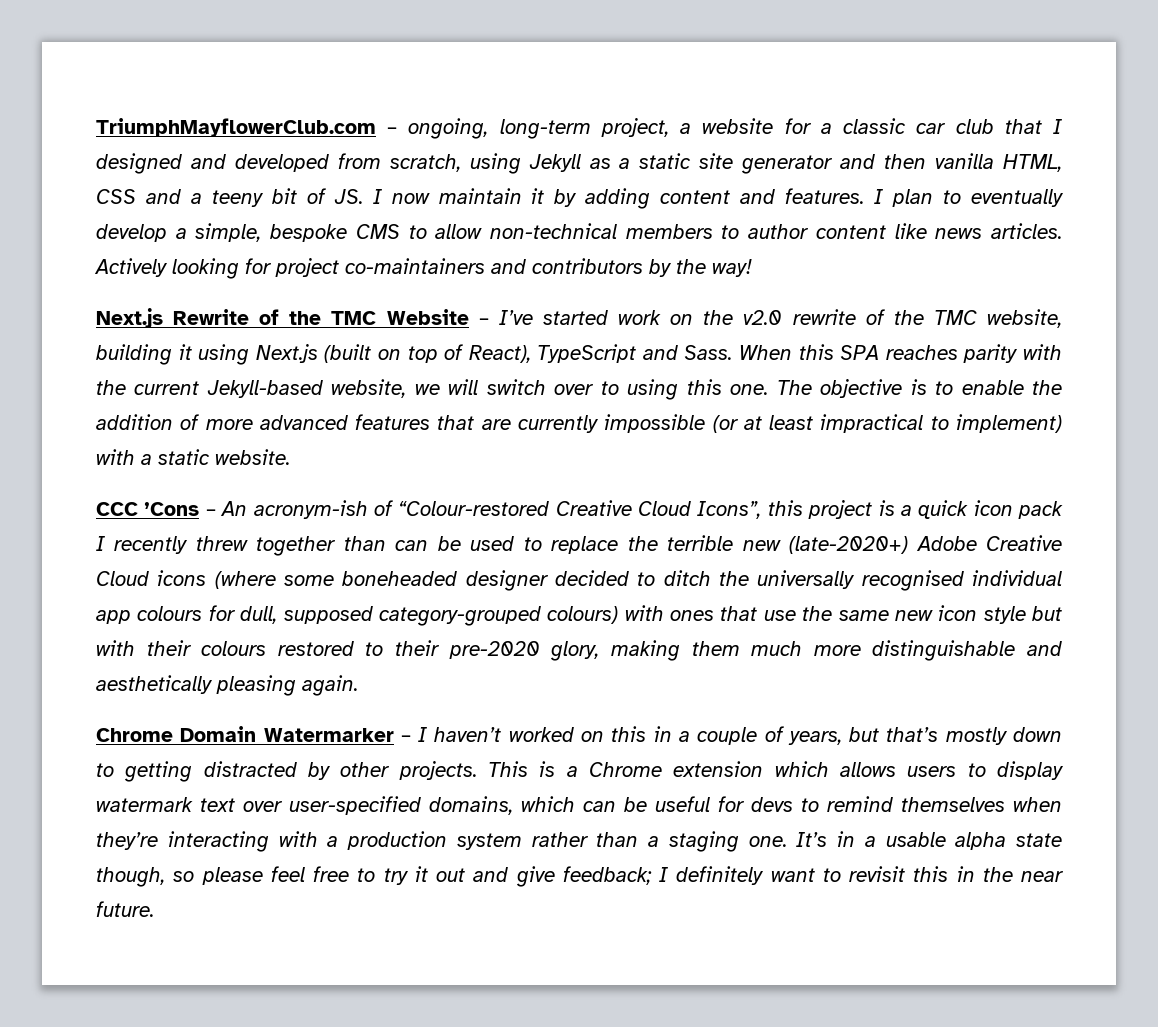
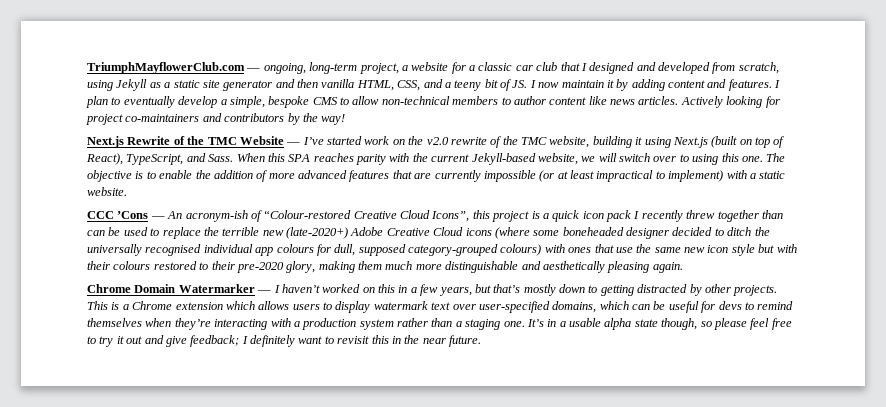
- TriumphMayflowerClub.com – ongoing, long-term project, a website for a classic car club that I designed and developed from scratch, using Jekyll as a static site generator and then vanilla HTML, CSS and a teeny bit of JS. I now maintain it by adding content and features.
+ TriumphMayflowerClub.com — ongoing, long-term project, a website for a classic car club that I designed and developed from scratch, using Jekyll as a static site generator and then vanilla HTML, CSS, and a teeny bit of JS. I now maintain it by adding content and features.
- Next.js Rewrite of the TMC Website – I’ve started work on the v2.0 rewrite of the TMC website, building it using Next.js (built on top of React), TypeScript and Sass.
+ Next.js Rewrite of the TMC Website — I’ve started work on the v2.0 rewrite of the TMC website, building it using Next.js (built on top of React), TypeScript, and Sass.
- CCC ’Cons – An acronym-ish of “Colour-restored Creative Cloud Icons”, this project is a quick icon pack I recently threw together than can be used to replace the terrible new (late-2020+) Adobe Creative Cloud icons (where some boneheaded designer decided to ditch the universally recognised individual app colours for dull, supposed category-grouped colours) with ones that use the same new icon style but with their colours restored to their pre-2020 glory, making them much more distinguishable and aesthetically pleasing again.
+ CCC ’Cons — An acronym-ish of “Colour-restored Creative Cloud Icons”, this project is a quick icon pack I recently threw together than can be used to replace the terrible new (late-2020+) Adobe Creative Cloud icons (where some boneheaded designer decided to ditch the universally recognised individual app colours for dull, supposed category-grouped colours) with ones that use the same new icon style but with their colours restored to their pre-2020 glory, making them much more distinguishable and aesthetically pleasing again.
- Chrome Domain Watermarker – I haven’t worked on this in a couple of years, but that’s mostly down to getting distracted by other projects.
+ Chrome Domain Watermarker — I haven’t worked on this in a few years, but that’s mostly down to getting distracted by other projects.

